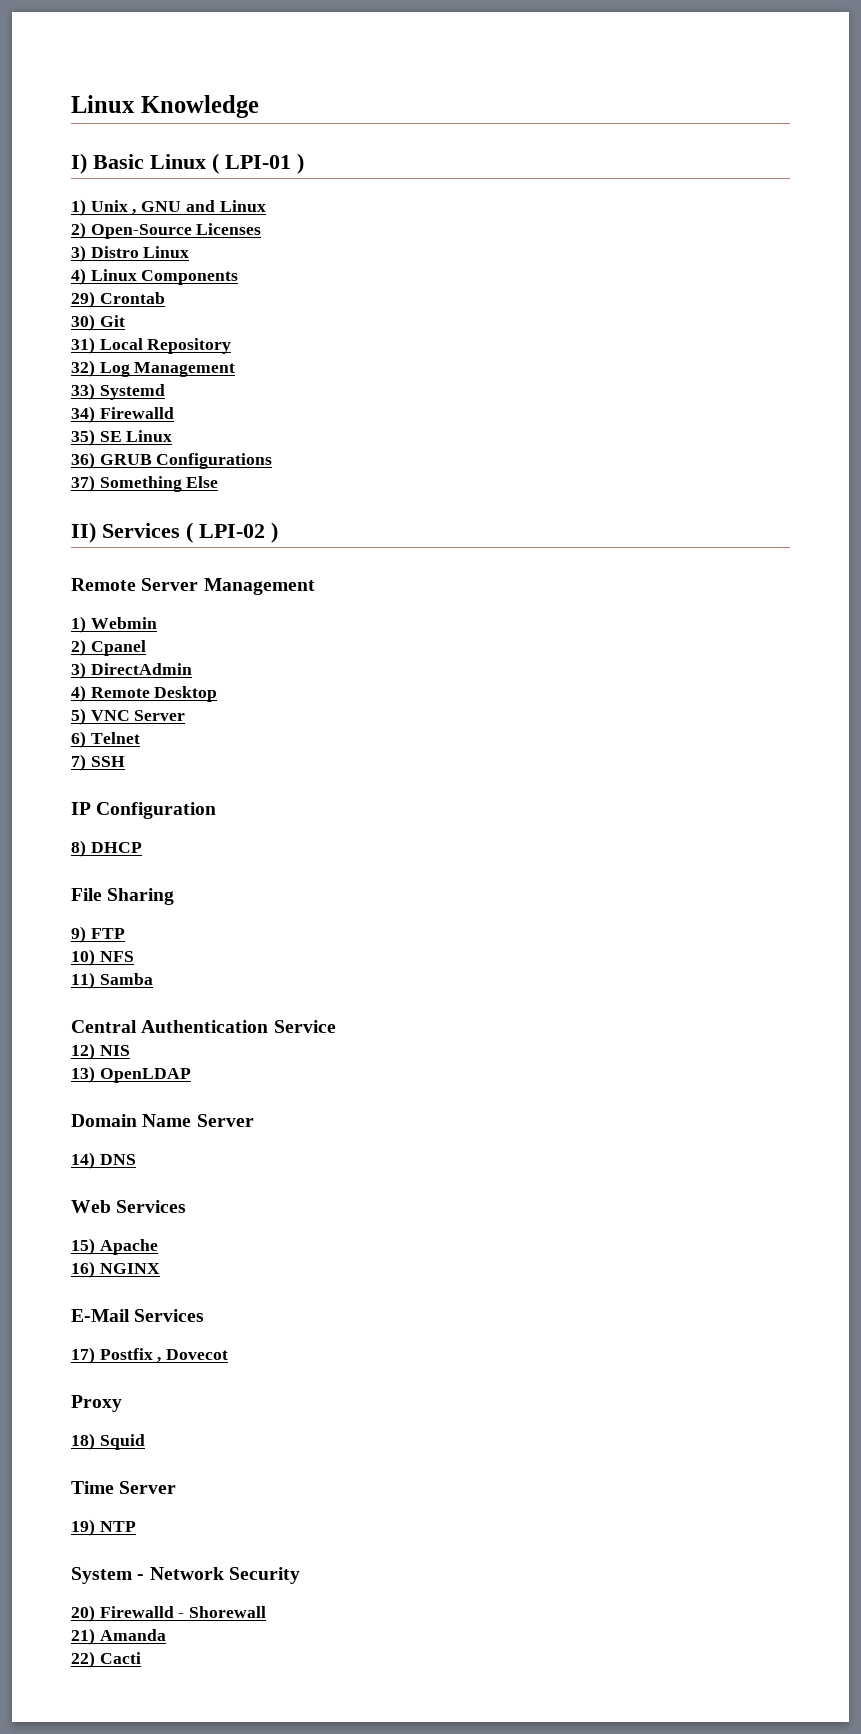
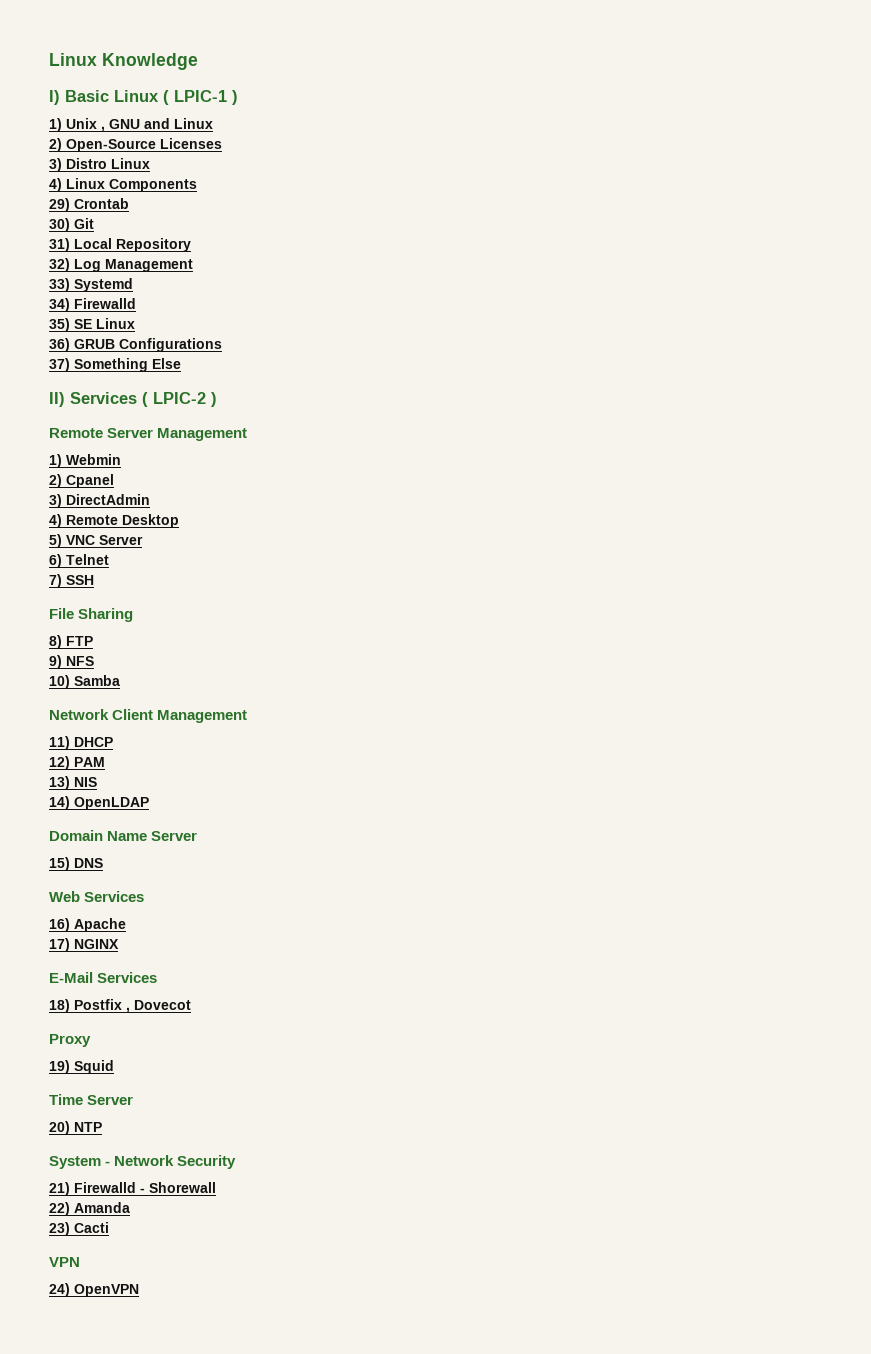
- I) Basic Linux ( LPI-01 )
+ I) Basic Linux ( LPIC-1 )
- II) Services ( LPI-02 )
+ II) Services ( LPIC-2 )
- IP Configuration
- 8) DHCP
- 9) FTP
+ 8) FTP
- 10) NFS
+ 9) NFS
- 11) Samba
+ 10) Samba
- Central Authentication Service
+ Network Client Management
+ 11) DHCP
- 12) NIS
+ 12) PAM
+ 13) NIS
- 13) OpenLDAP
+ 14) OpenLDAP
- 14) DNS
+ 15) DNS
- 15) Apache
+ 16) Apache
- 16) NGINX
+ 17) NGINX
- 17) Postfix , Dovecot
+ 18) Postfix , Dovecot
- 18) Squid
+ 19) Squid
- 19) NTP
+ 20) NTP
- 20) Firewalld - Shorewall
+ 21) Firewalld - Shorewall
- 21) Amanda
+ 22) Amanda
- 22) Cacti
+ 23) Cacti
+ VPN
+ 24) OpenVPN

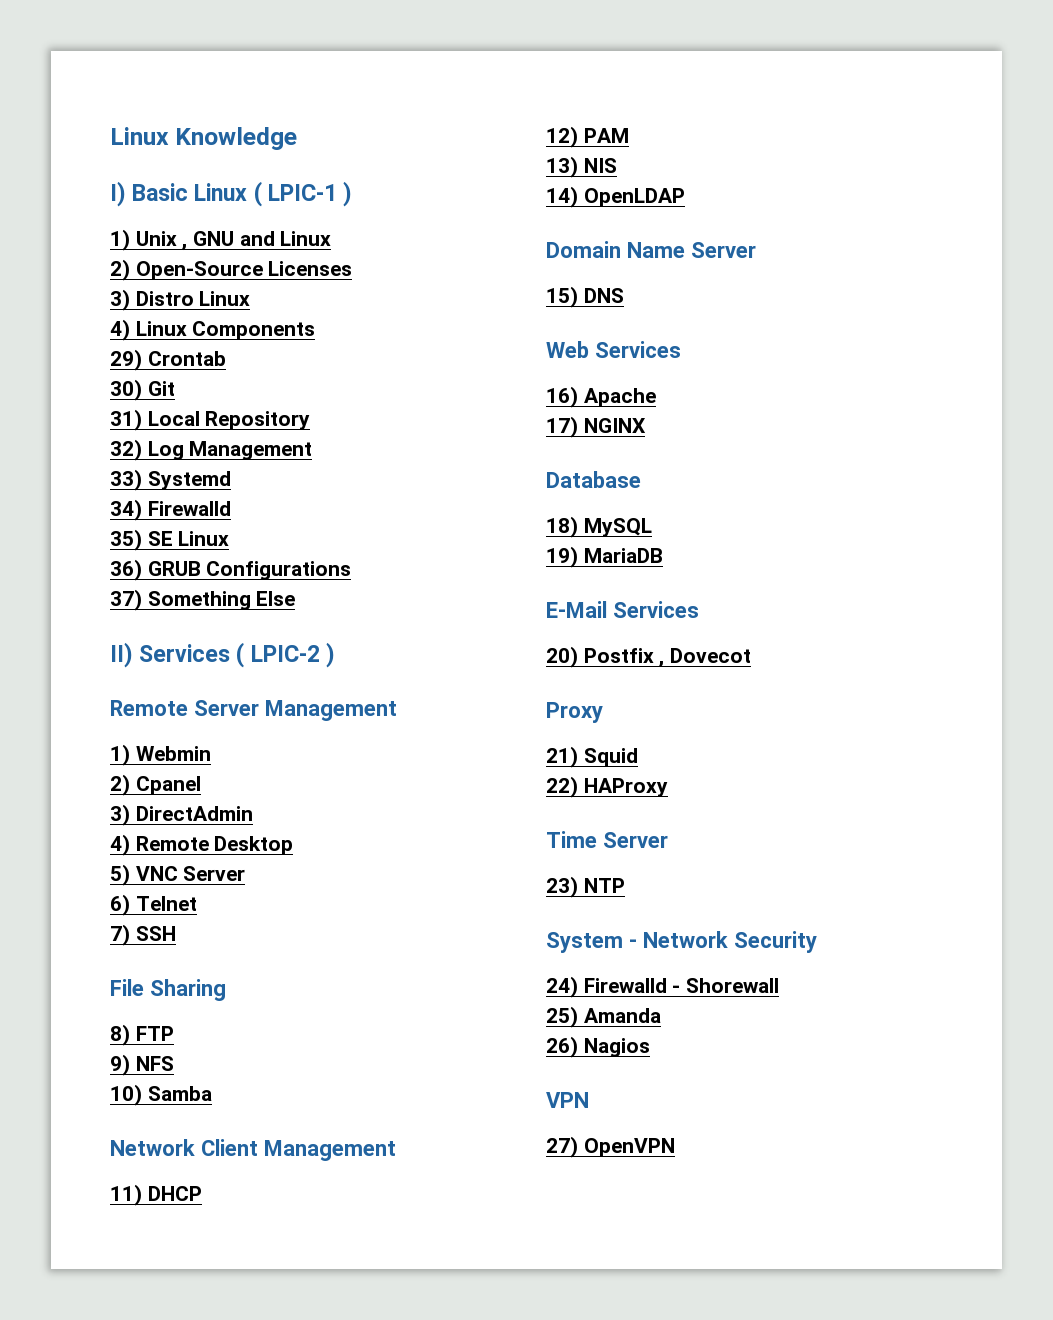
+ Database
+ 18) MySQL
+ 19) MariaDB
- 18) Postfix , Dovecot
+ 20) Postfix , Dovecot
- 19) Squid
+ 21) Squid
+ 22) HAProxy
- 20) NTP
+ 23) NTP
- 21) Firewalld - Shorewall
+ 24) Firewalld - Shorewall
- 22) Amanda
+ 25) Amanda
- 23) Cacti
+ 26) Nagios
- 24) OpenVPN
+ 27) OpenVPN

